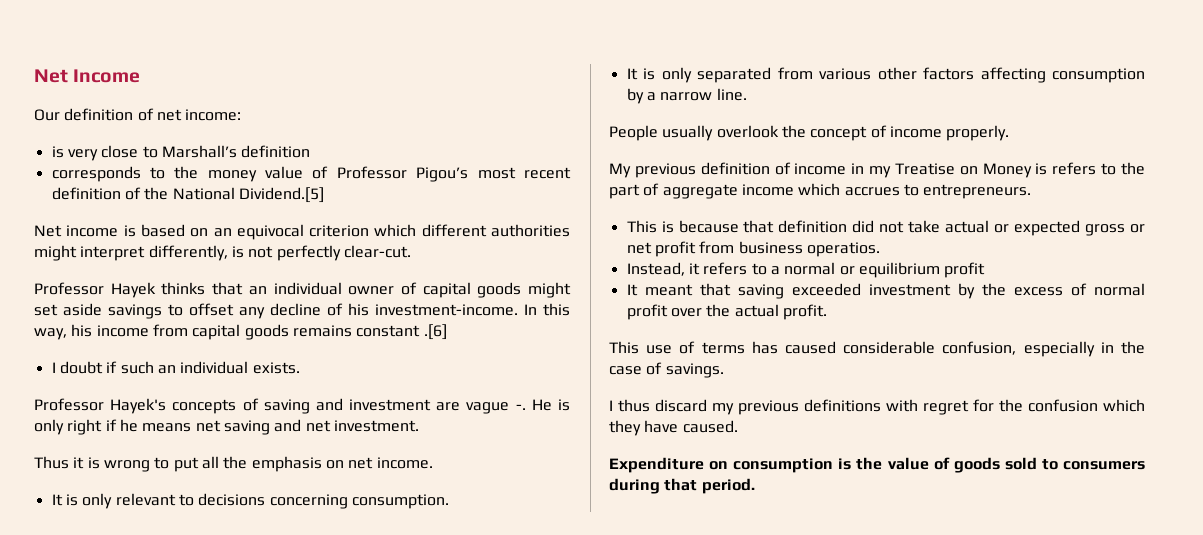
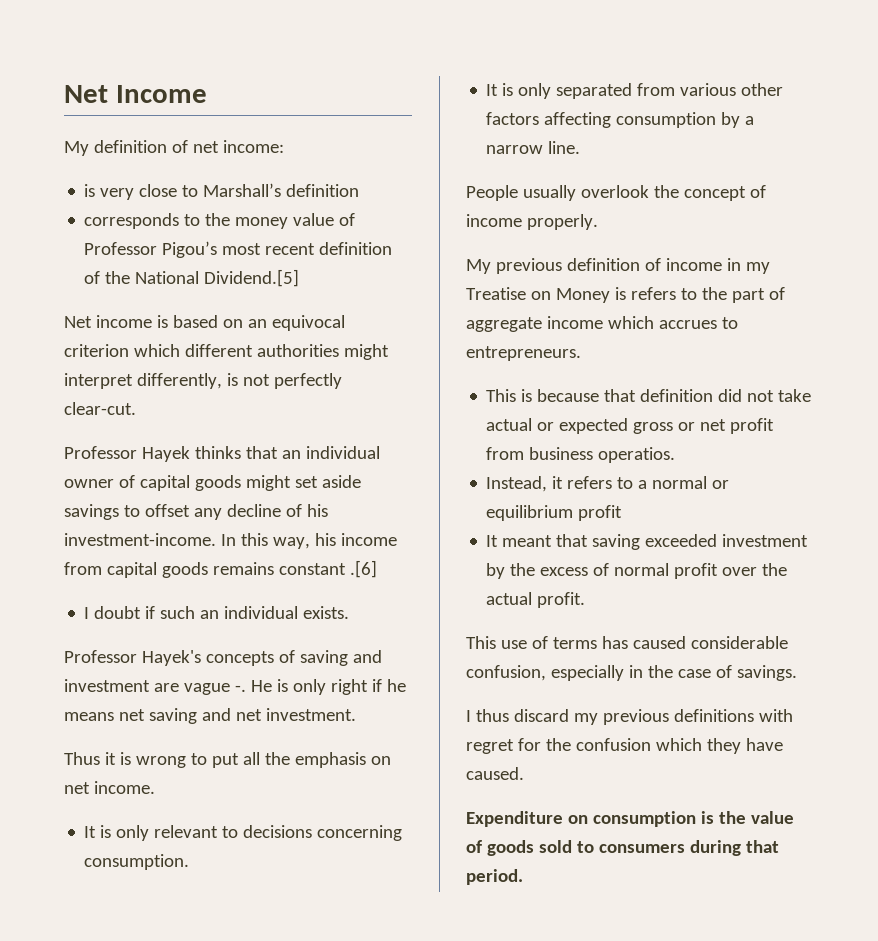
- Our definition of net income:
+ My definition of net income:

